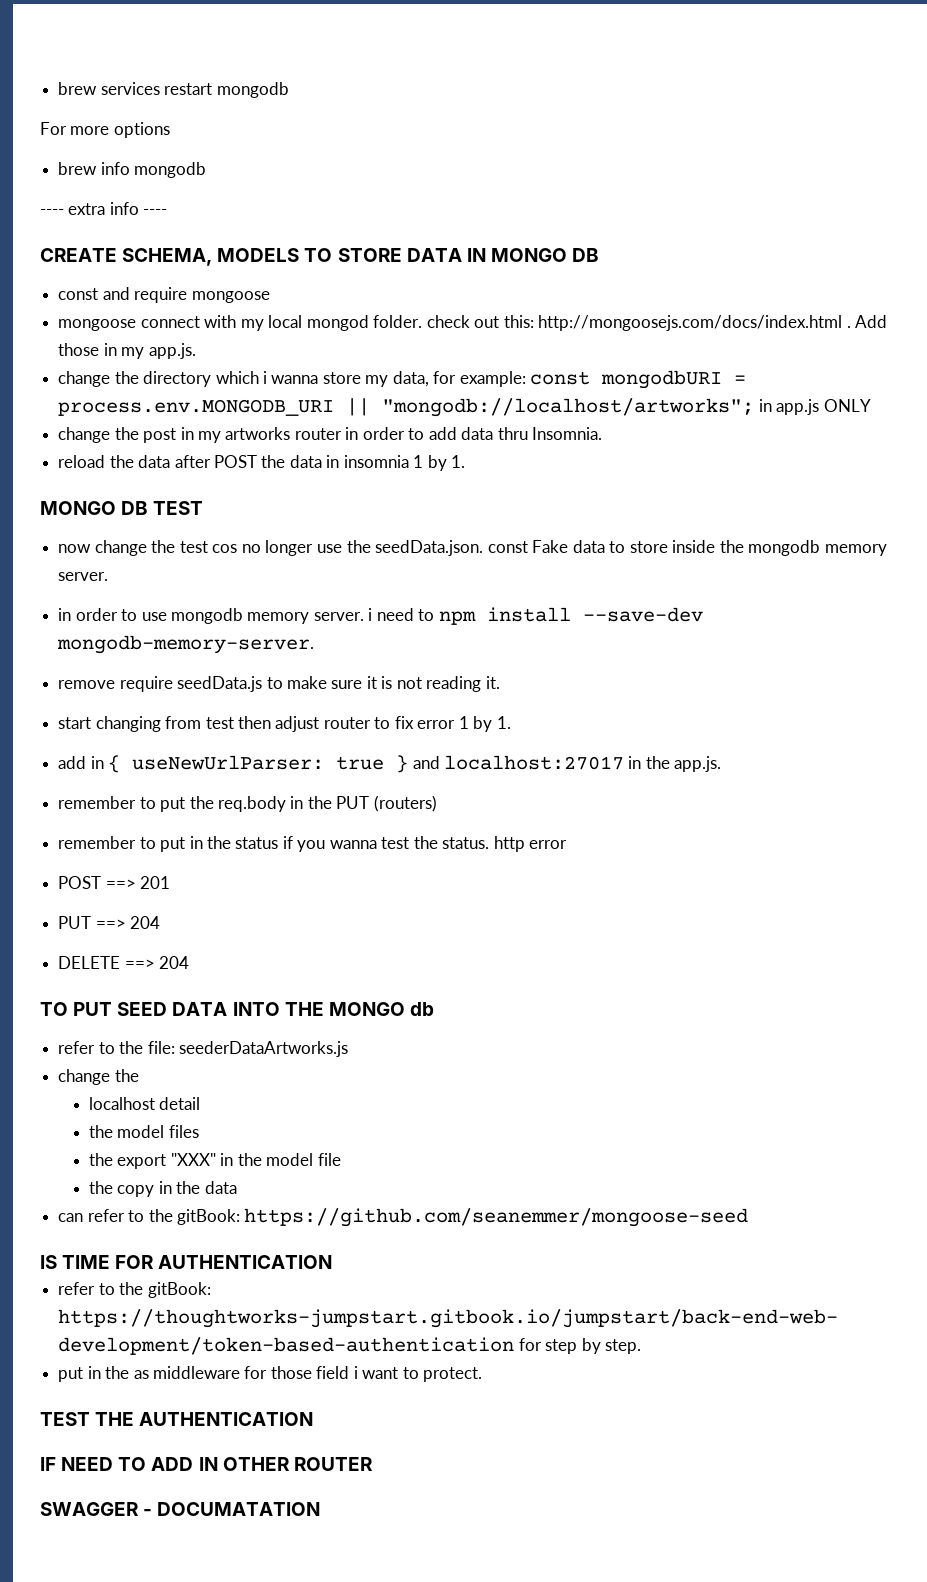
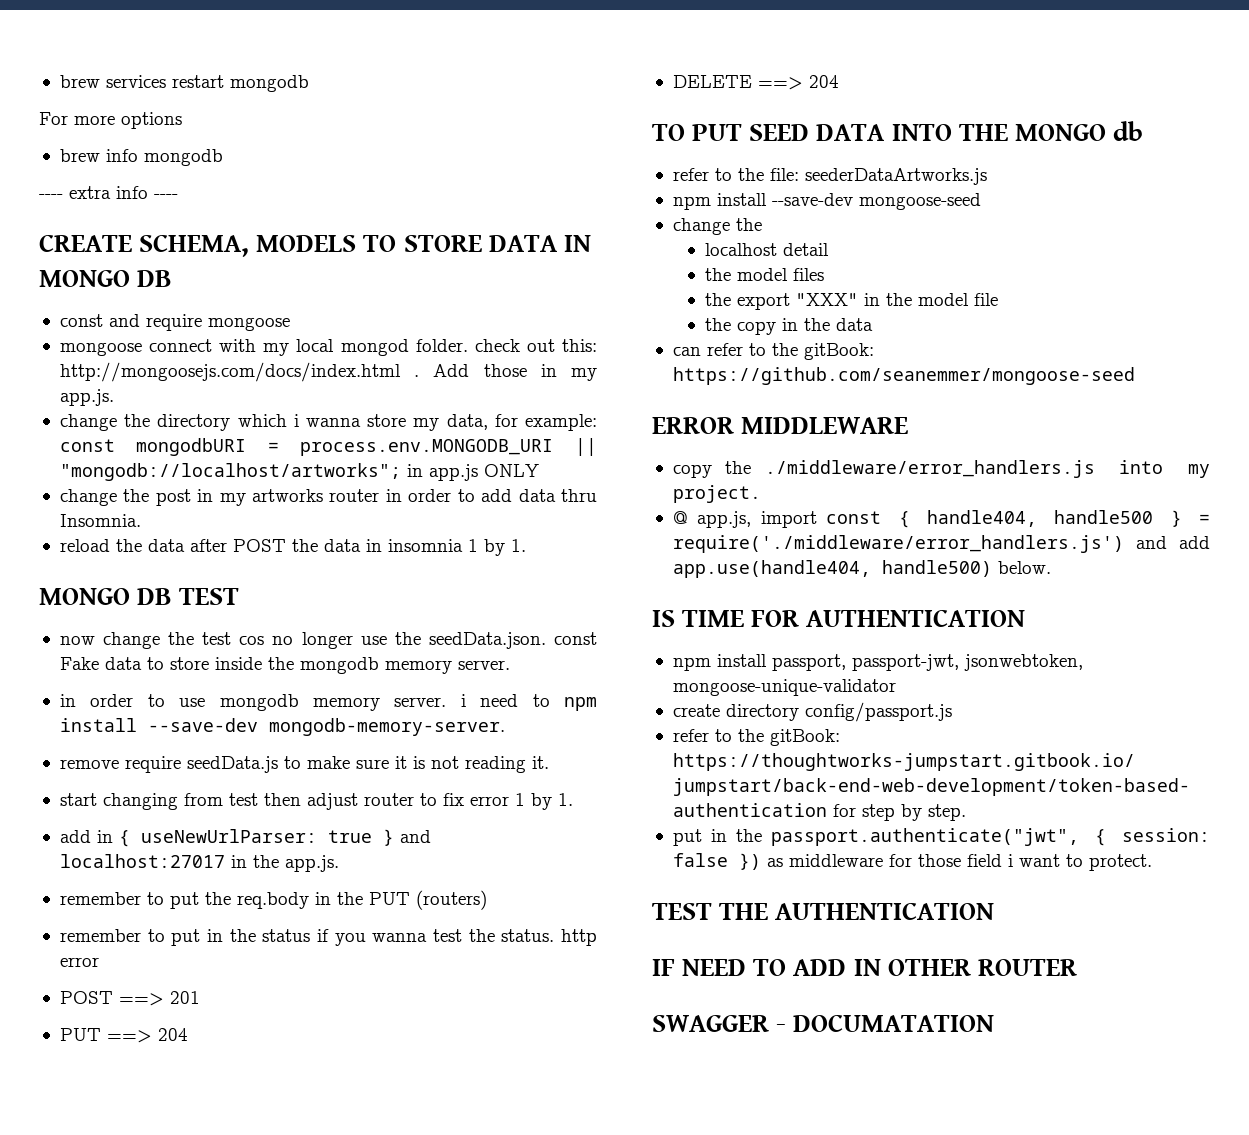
+ npm install --save-dev mongoose-seed
+ ERROR MIDDLEWARE
+ copy the ./middleware/error_handlers.js into my project.
+ @ app.js, import const { handle404, handle500 } = require('./middleware/error_handlers.js') and add app.use(handle404, handle500) below.
  IS TIME FOR AUTHENTICATION
+ npm install passport, passport-jwt, jsonwebtoken, mongoose-unique-validator
+ create directory config/passport.js
- put in the as middleware for those field i want to protect.
+ put in the passport.authenticate("jwt", { session: false }) as middleware for those field i want to protect.

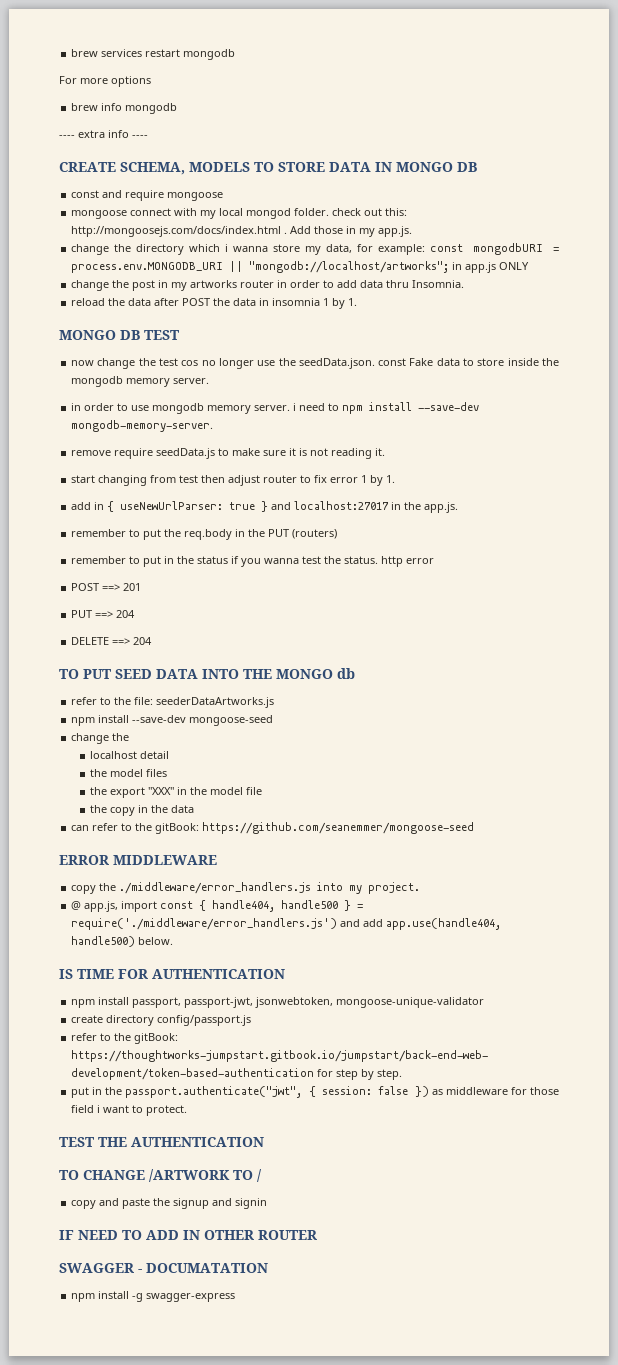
+ TO CHANGE /ARTWORK TO /
+ copy and paste the signup and signin
+ npm install -g swagger-express

